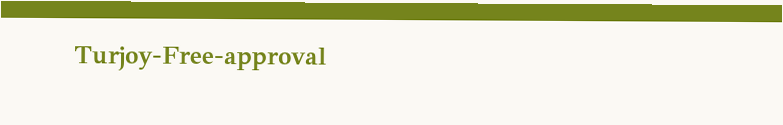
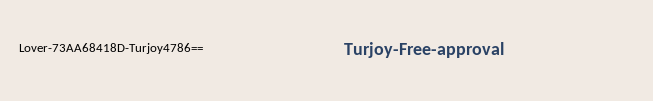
+ Lover-73AA68418D-Turjoy4786==

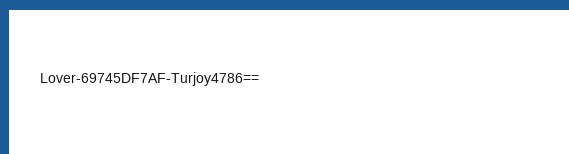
- Lover-73AA68418D-Turjoy4786==
- Turjoy-Free-approval
+ Lover-69745DF7AF-Turjoy4786==

